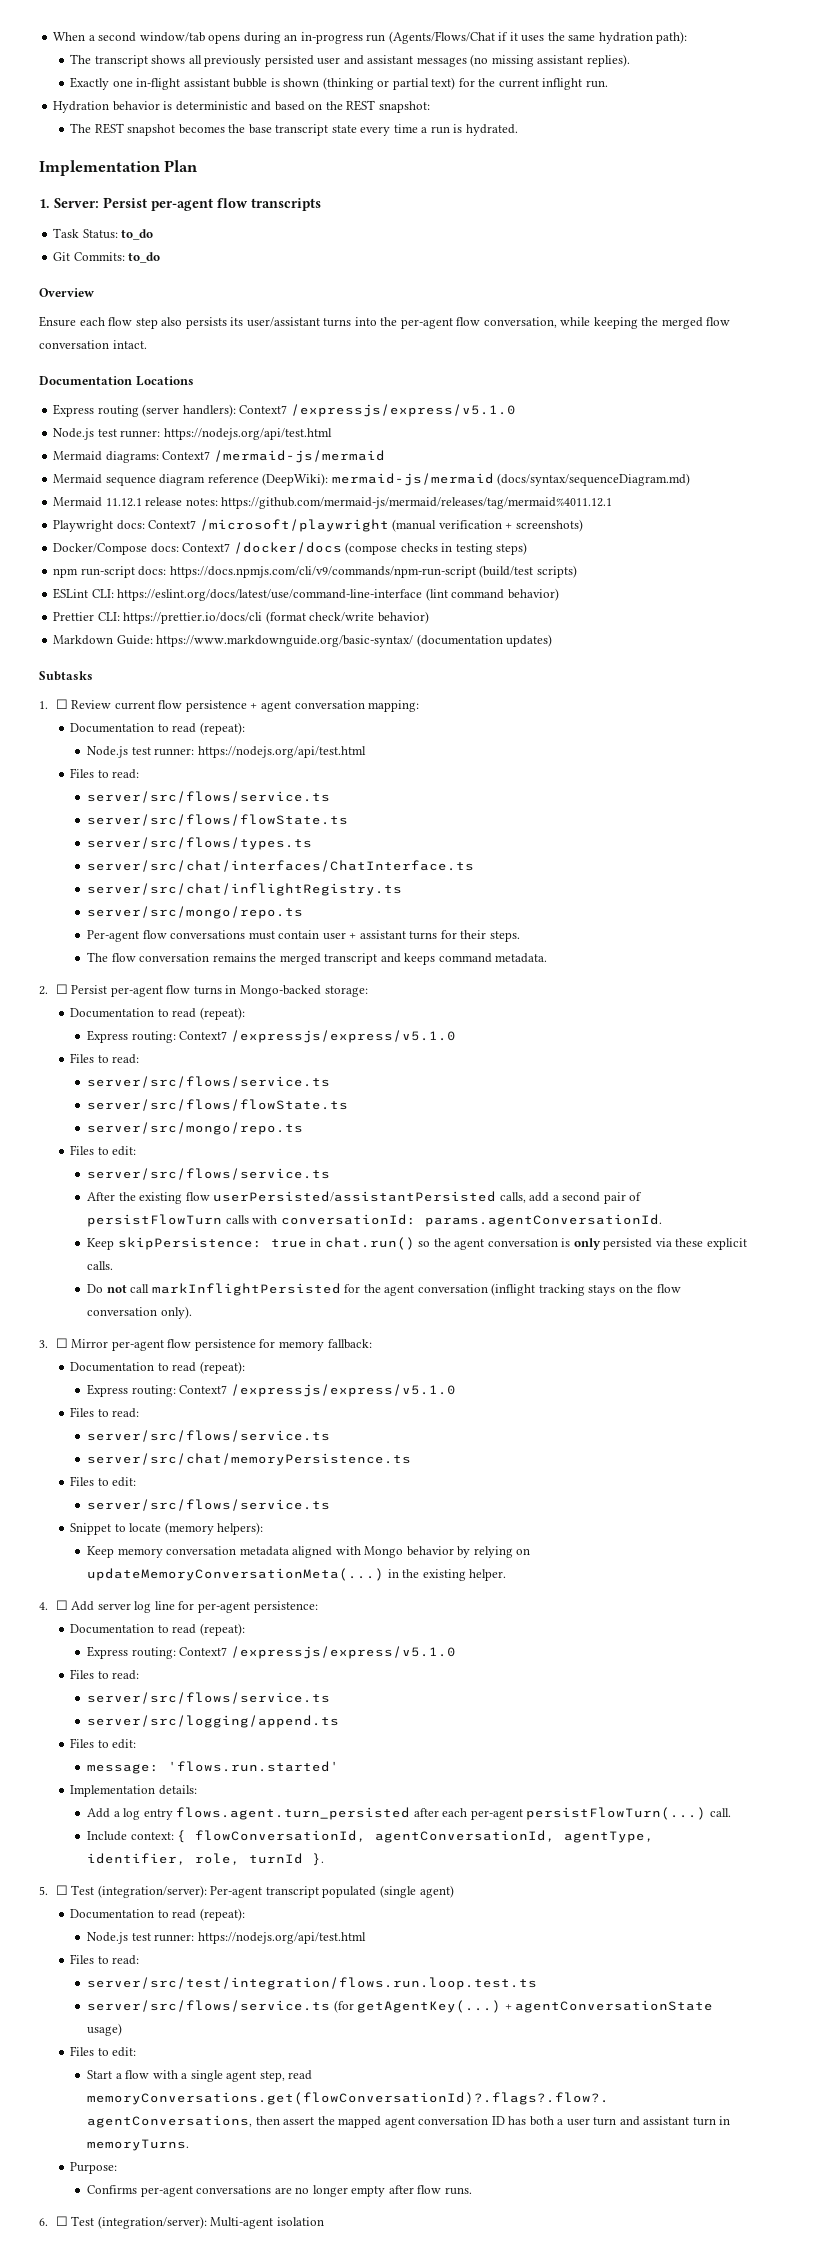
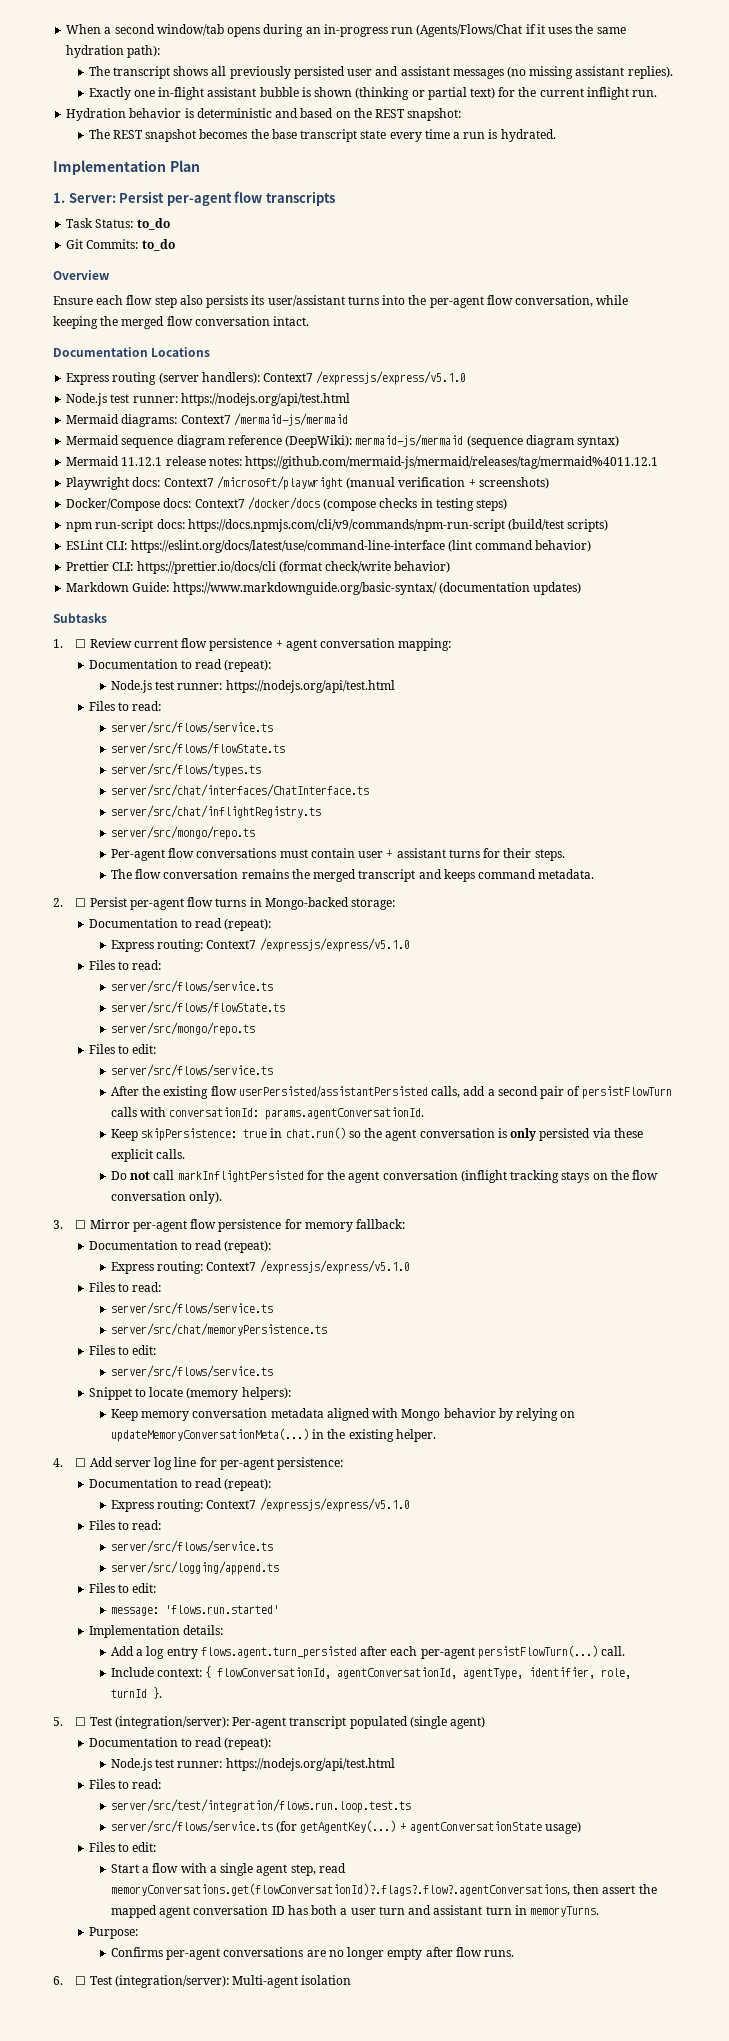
- Mermaid sequence diagram reference (DeepWiki): mermaid-js/mermaid (docs/syntax/sequenceDiagram.md)
+ Mermaid sequence diagram reference (DeepWiki): mermaid-js/mermaid (sequence diagram syntax)

